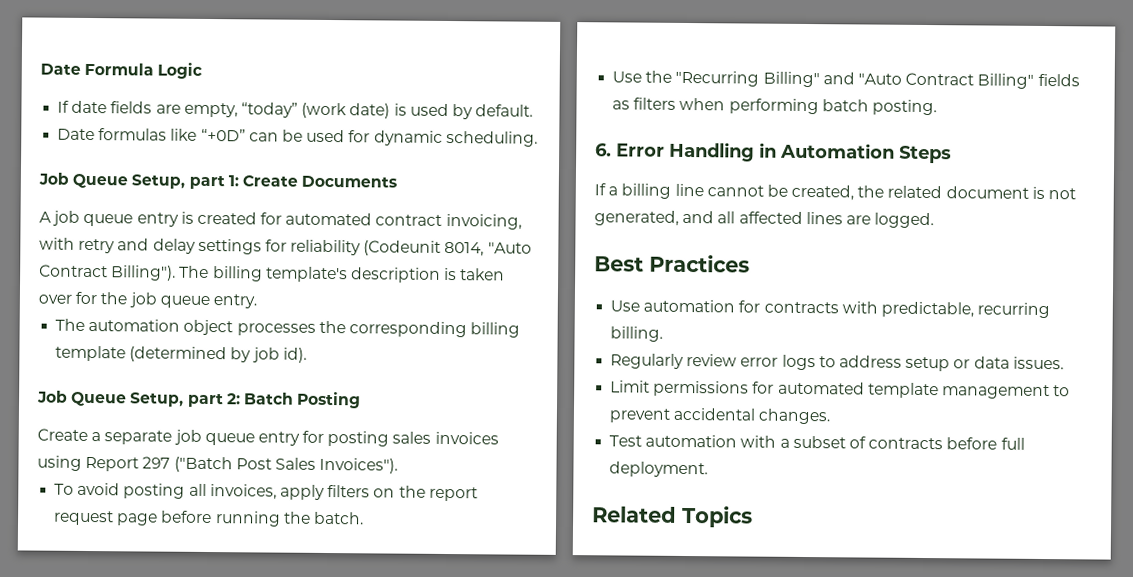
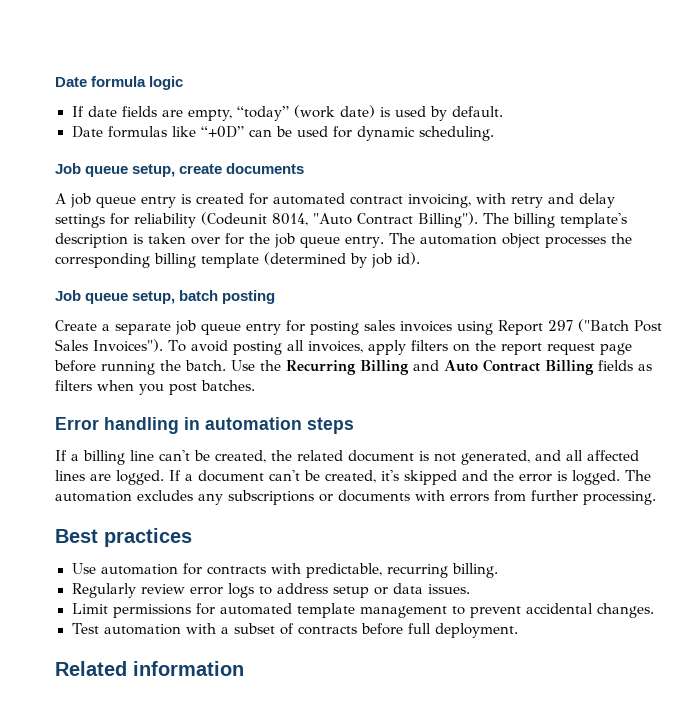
- Date Formula Logic
+ Date formula logic
- Job Queue Setup, part 1: Create Documents
+ Job queue setup, create documents
- The billing template's description is taken over for the job queue entry.
- The automation object processes the corresponding billing template (determined by job id).
+ The billing template's description is taken over for the job queue entry. The automation object processes the corresponding billing template (determined by job id).
- Job Queue Setup, part 2: Batch Posting
+ Job queue setup, batch posting
- Create a separate job queue entry for posting sales invoices using Report 297 ("Batch Post Sales Invoices").
- To avoid posting all invoices, apply filters on the report request page before running the batch.
- Use the "Recurring Billing" and "Auto Contract Billing" fields as filters when performing batch posting.
- 6. Error Handling in Automation Steps
+ Create a separate job queue entry for posting sales invoices using Report 297 ("Batch Post Sales Invoices"). To avoid posting all invoices, apply filters on the report request page before running the batch. Use the Recurring Billing and Auto Contract Billing fields as filters when you post batches.
+ Error handling in automation steps
- If a billing line cannot be created, the related document is not generated, and all affected lines are logged.
+ If a billing line can't be created, the related document is not generated, and all affected lines are logged. If a document can't be created, it's skipped and the error is logged. The automation excludes any subscriptions or documents with errors from further processing.
- Best Practices
+ Best practices
- Related Topics
+ Related information

